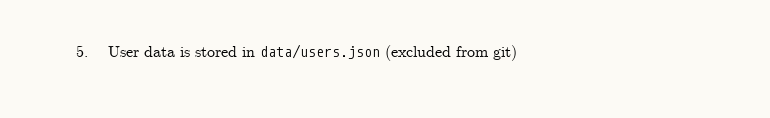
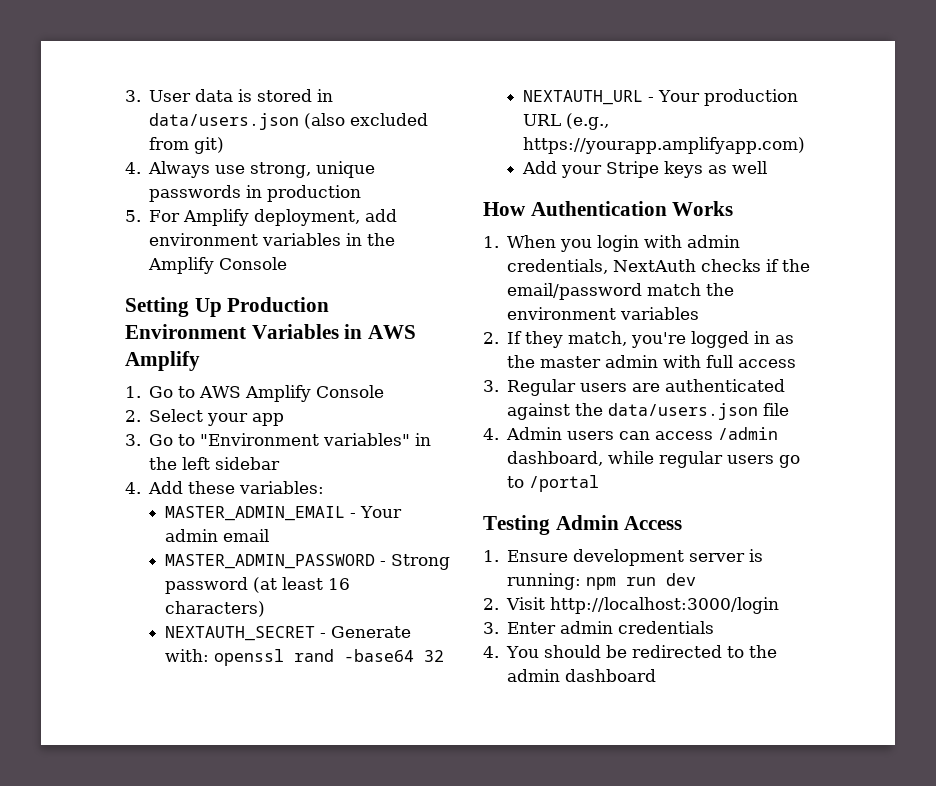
- 5. User data is stored in data/users.json (excluded from git)
+ 3. User data is stored in data/users.json (also excluded from git)
+ 4. Always use strong, unique passwords in production
+ 5. For Amplify deployment, add environment variables in the Amplify Console
+ Setting Up Production Environment Variables in AWS Amplify
+ 1. Go to AWS Amplify Console
+ 2. Select your app
+ 3. Go to "Environment variables" in the left sidebar
+ 4. Add these variables:
+ MASTER_ADMIN_EMAIL - Your admin email
+ MASTER_ADMIN_PASSWORD - Strong password (at least 16 characters)
+ NEXTAUTH_SECRET - Generate with: openssl rand -base64 32
+ NEXTAUTH_URL - Your production URL (e.g., https://yourapp.amplifyapp.com)
+ Add your Stripe keys as well
+ How Authentication Works
+ 1. When you login with admin credentials, NextAuth checks if the email/password match the environment variables
+ 2. If they match, you're logged in as the master admin with full access
+ 3. Regular users are authenticated against the data/users.json file
+ 4. Admin users can access /admin dashboard, while regular users go to /portal
+ Testing Admin Access
+ 1. Ensure development server is running: npm run dev
+ 2. Visit http://localhost:3000/login
+ 3. Enter admin credentials
+ 4. You should be redirected to the admin dashboard

